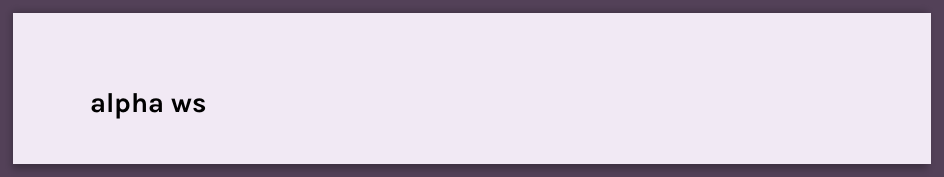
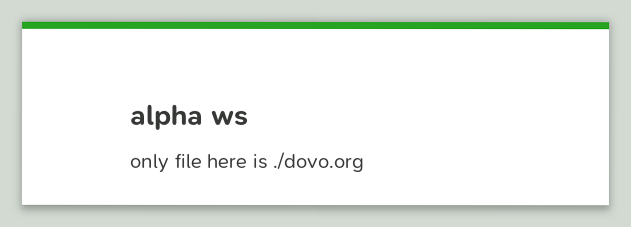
+ only file here is ./dovo.org

